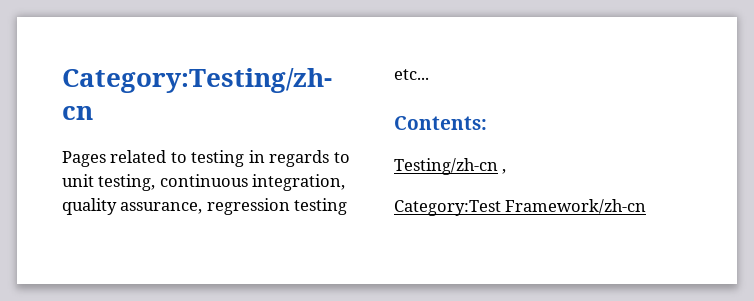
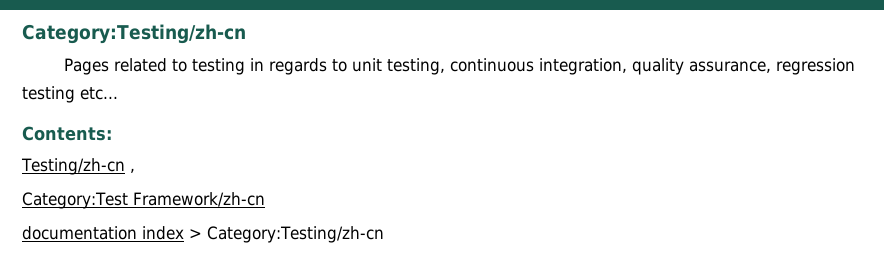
+ documentation index > Category:Testing/zh-cn

